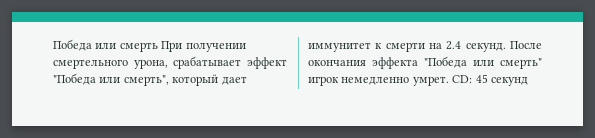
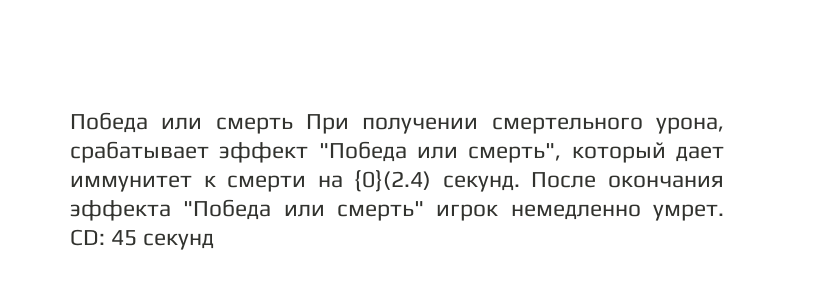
- Победа или смерть При получении смертельного урона, срабатывает эффект "Победа или смерть", который дает иммунитет к смерти на 2.4 секунд.
+ Победа или смерть При получении смертельного урона, срабатывает эффект "Победа или смерть", который дает иммунитет к смерти на {0}(2.4) секунд.

